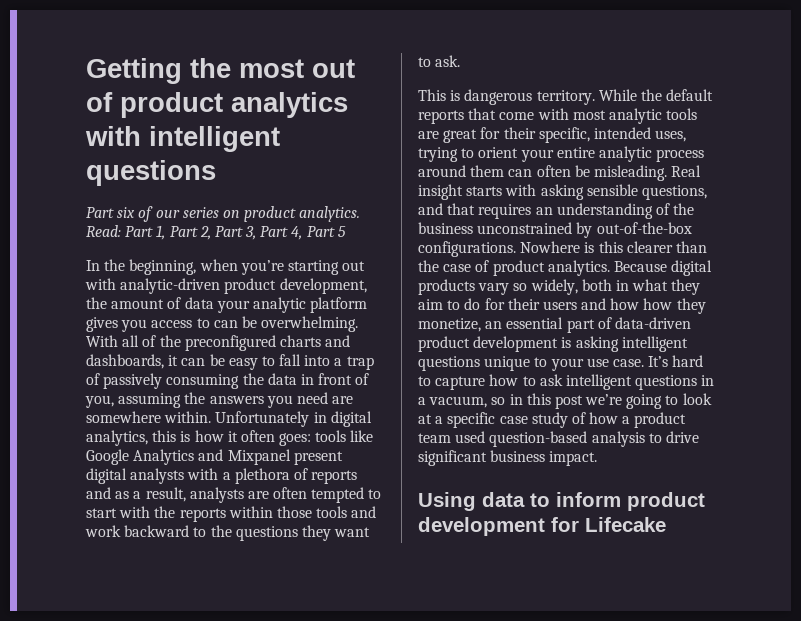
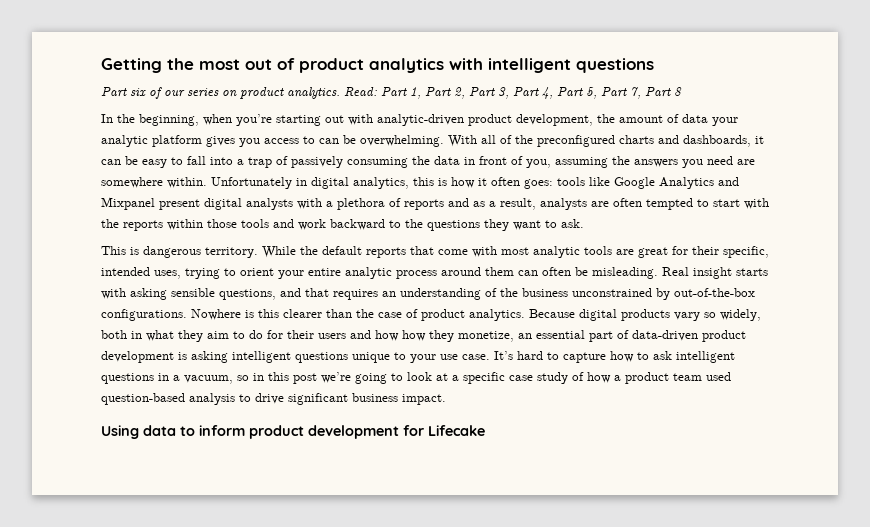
- Read: Part 1, Part 2, Part 3, Part 4, Part 5
+ Read: Part 1, Part 2, Part 3, Part 4, Part 5, Part 7, Part 8

